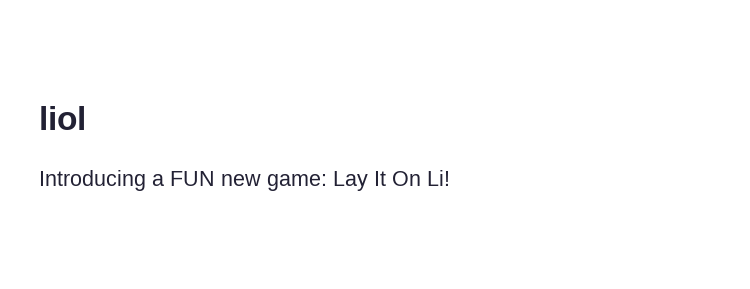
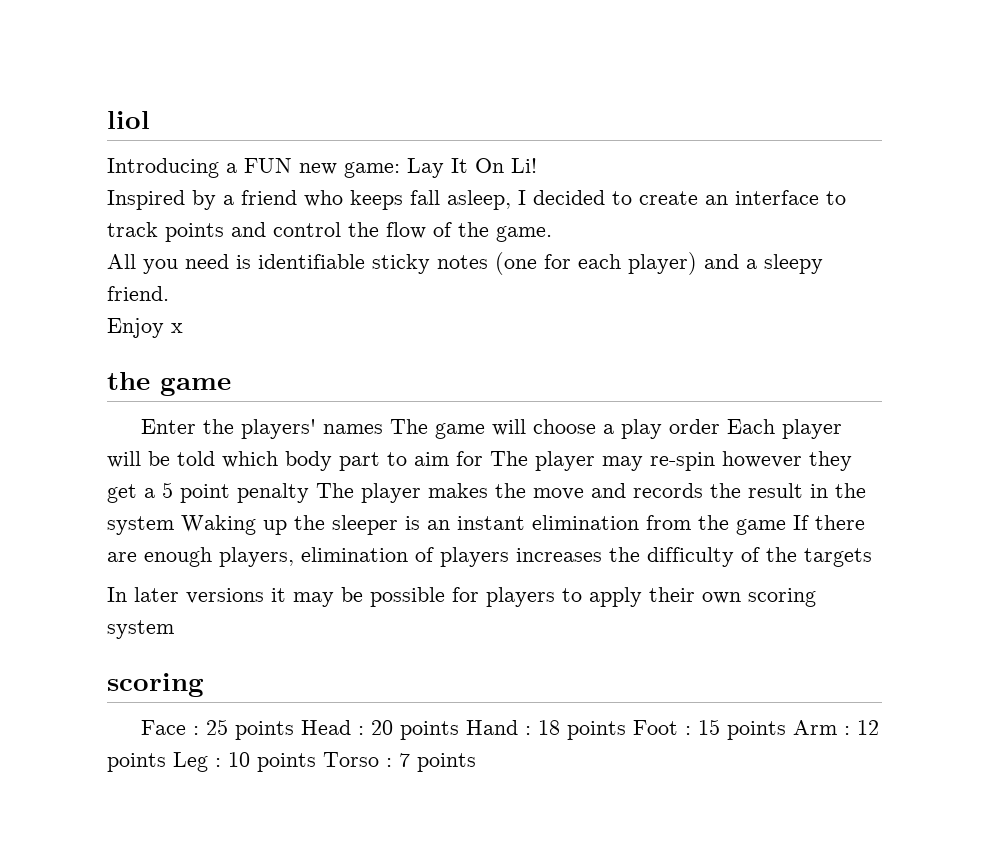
+ Inspired by a friend who keeps fall asleep, I decided to create an interface to track points and control the flow of the game.
+ All you need is identifiable sticky notes (one for each player) and a sleepy friend.
+ Enjoy x
+ the game
+ Enter the players' names The game will choose a play order Each player will be told which body part to aim for The player may re-spin however they get a 5 point penalty The player makes the move and records the result in the system Waking up the sleeper is an instant elimination from the game If there are enough players, elimination of players increases the difficulty of the targets
+ In later versions it may be possible for players to apply their own scoring system
+ scoring
+ Face : 25 points Head : 20 points Hand : 18 points Foot : 15 points Arm : 12 points Leg : 10 points Torso : 7 points

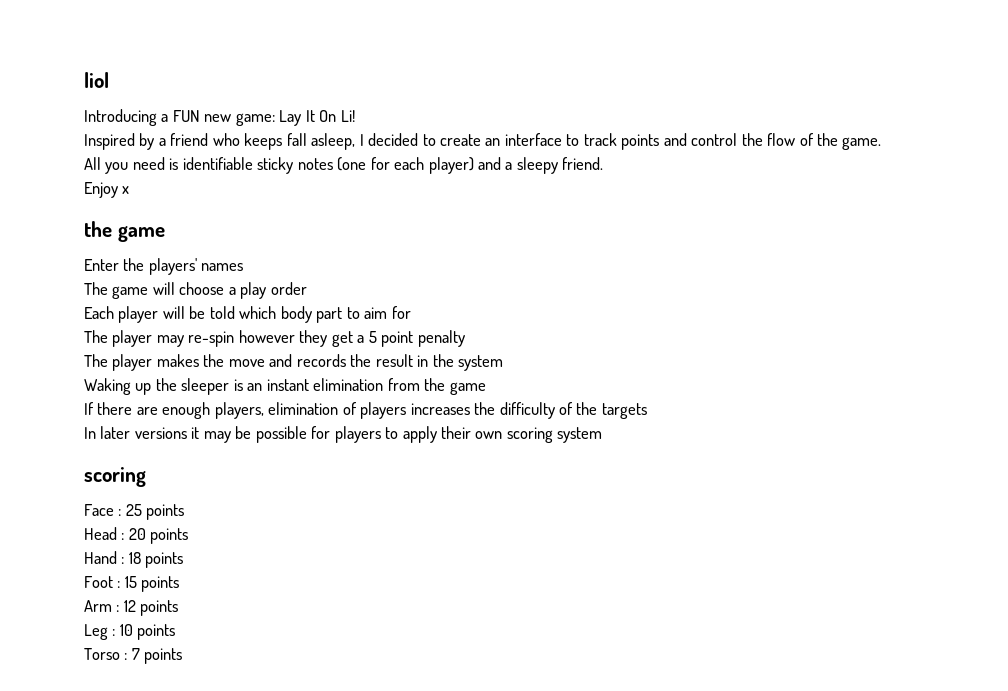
- Enter the players' names The game will choose a play order Each player will be told which body part to aim for The player may re-spin however they get a 5 point penalty The player makes the move and records the result in the system Waking up the sleeper is an instant elimination from the game If there are enough players, elimination of players increases the difficulty of the targets
+ Enter the players' names
+ The game will choose a play order
+ Each player will be told which body part to aim for
+ The player may re-spin however they get a 5 point penalty
+ The player makes the move and records the result in the system
+ Waking up the sleeper is an instant elimination from the game
+ If there are enough players, elimination of players increases the difficulty of the targets
- Face : 25 points Head : 20 points Hand : 18 points Foot : 15 points Arm : 12 points Leg : 10 points Torso : 7 points
+ Face : 25 points
+ Head : 20 points
+ Hand : 18 points
+ Foot : 15 points
+ Arm : 12 points
+ Leg : 10 points
+ Torso : 7 points

